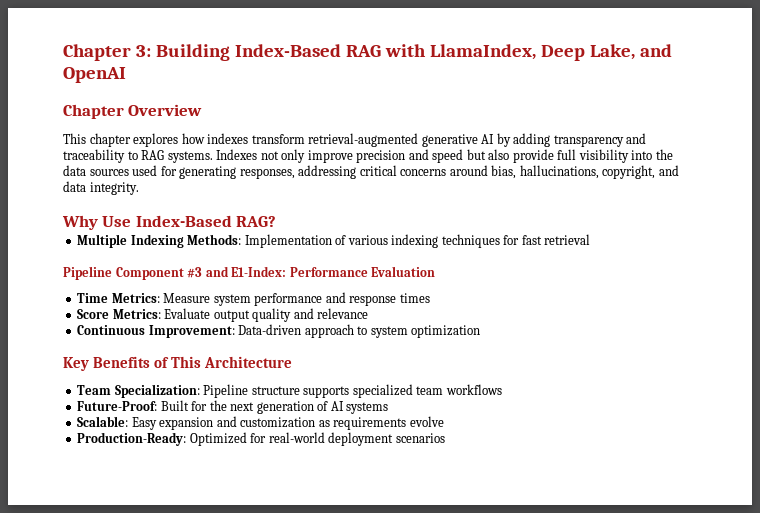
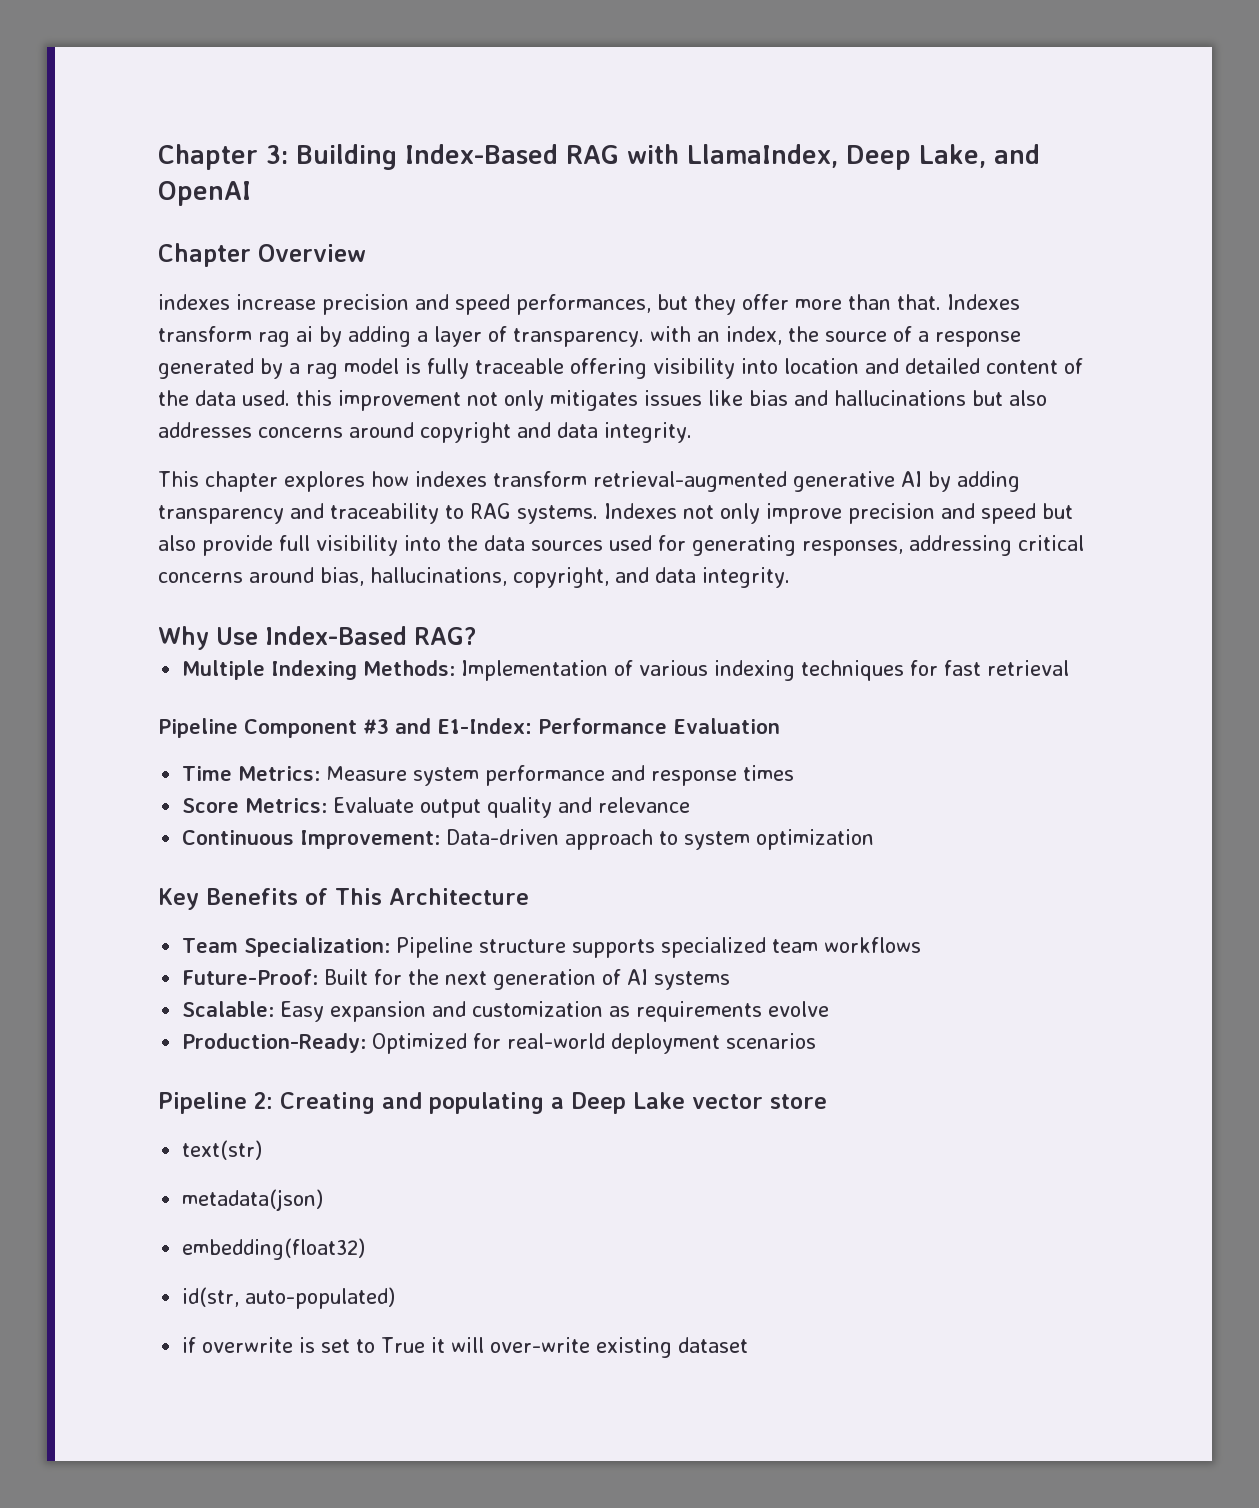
+ indexes increase precision and speed performances, but they offer more than that. Indexes transform rag ai by adding a layer of transparency. with an index, the source of a response generated by a rag model is fully traceable offering visibility into location and detailed content of the data used. this improvement not only mitigates issues like bias and hallucinations but also addresses concerns around copyright and data integrity.
+ Pipeline 2: Creating and populating a Deep Lake vector store
+ text(str)
+ metadata(json)
+ embedding(float32)
+ id(str, auto-populated)
+ if overwrite is set to True it will over-write existing dataset

